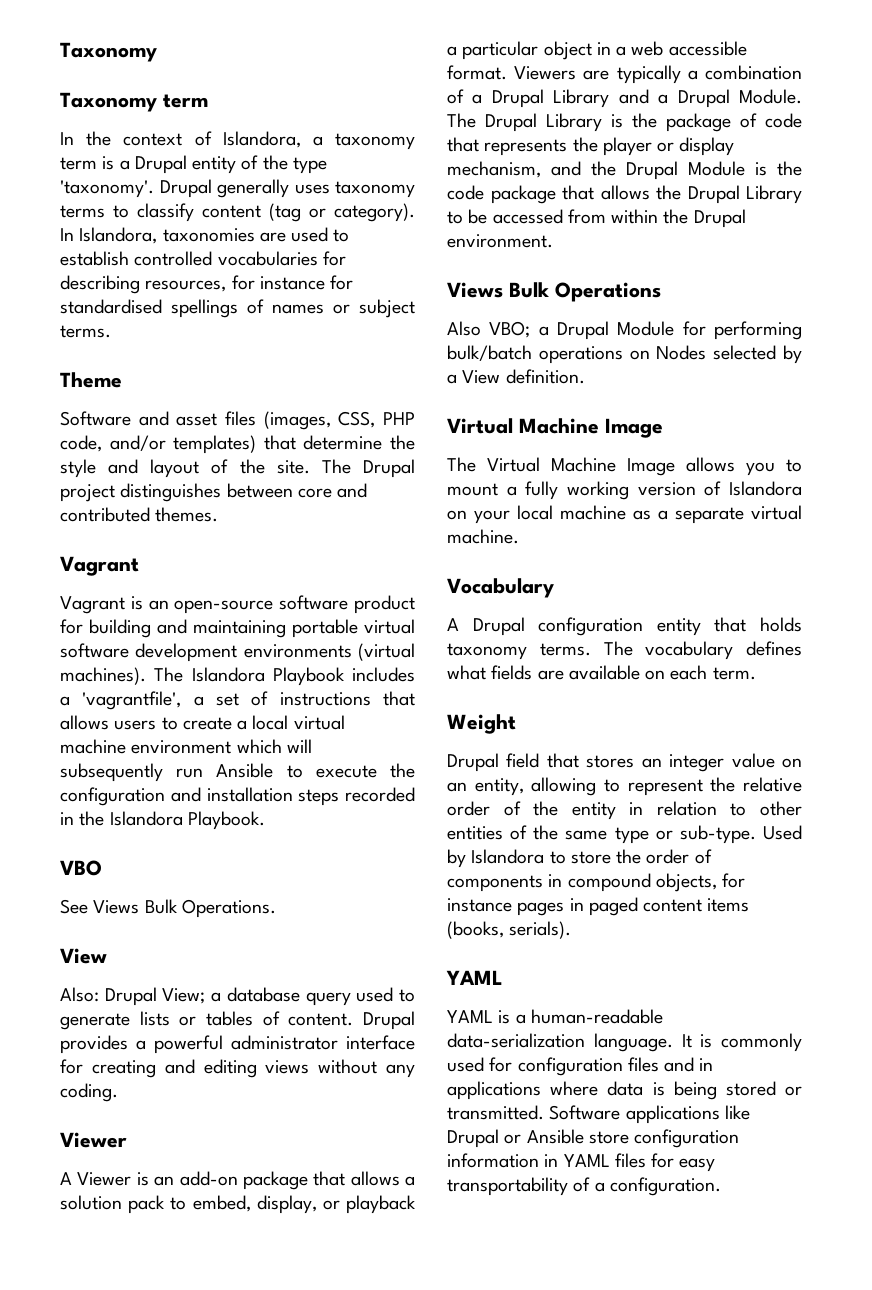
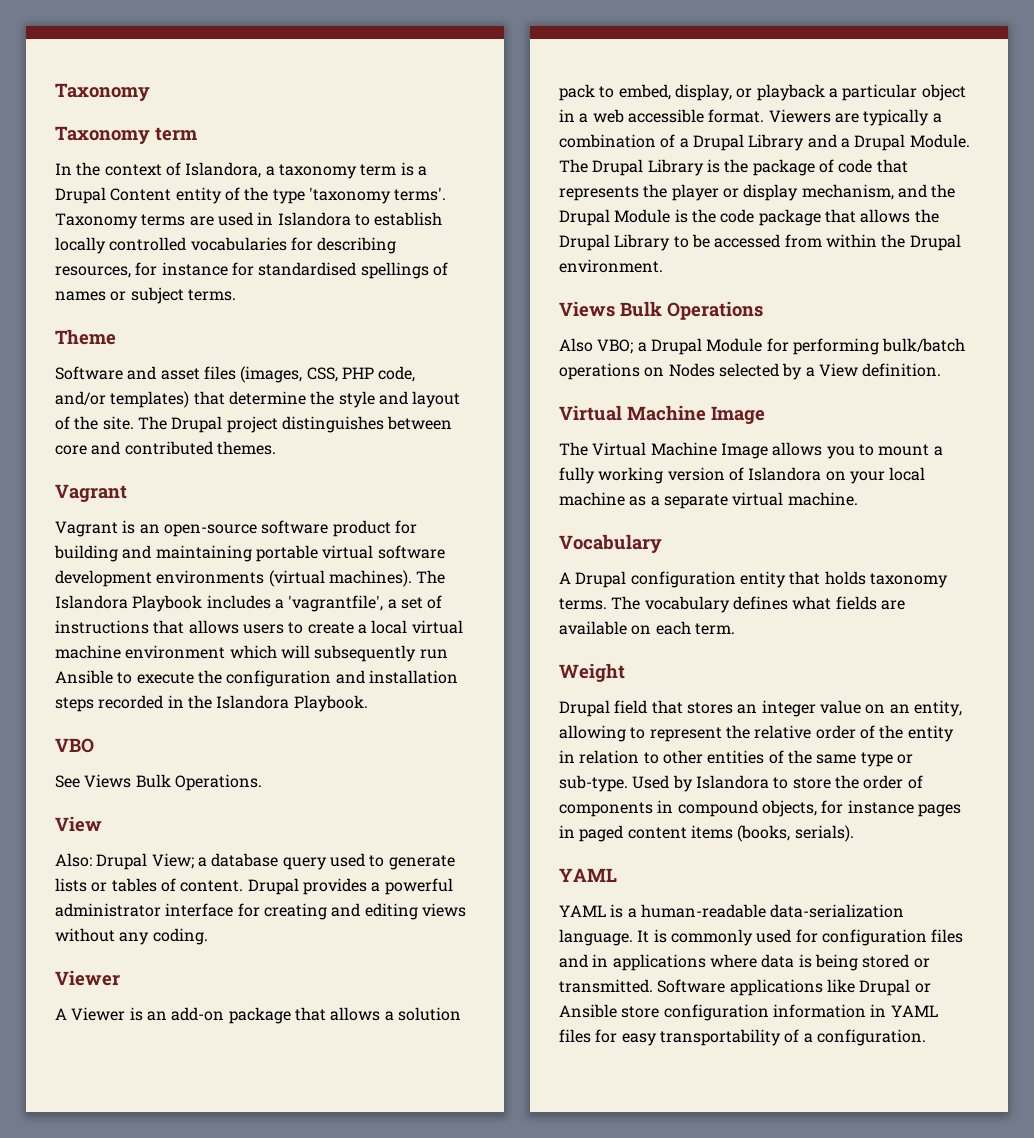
- In the context of Islandora, a taxonomy term is a Drupal entity of the type 'taxonomy'. Drupal generally uses taxonomy terms to classify content (tag or category). In Islandora, taxonomies are used to establish controlled vocabularies for describing resources, for instance for standardised spellings of names or subject terms.
+ In the context of Islandora, a taxonomy term is a Drupal Content entity of the type 'taxonomy terms'. Taxonomy terms are used in Islandora to establish locally controlled vocabularies for describing resources, for instance for standardised spellings of names or subject terms.

